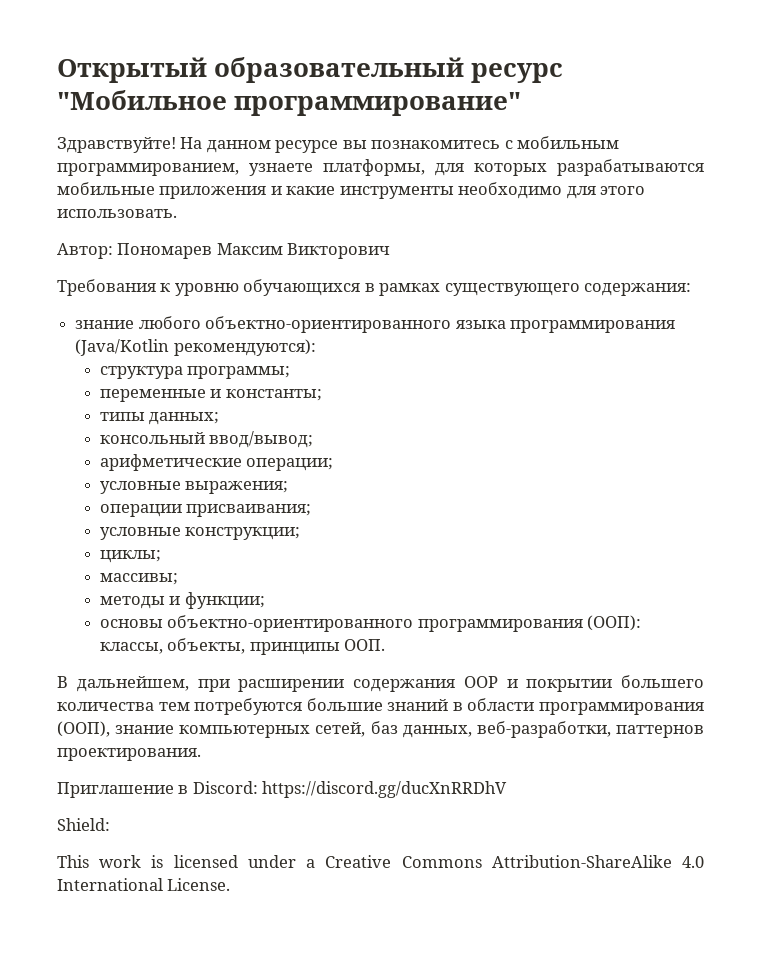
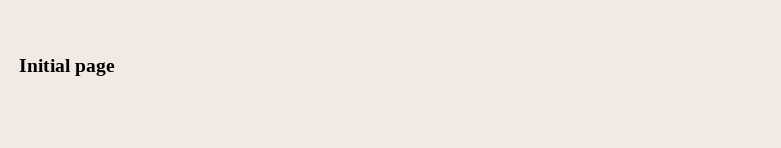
- Открытый образовательный ресурс "Мобильное программирование"
- Здравствуйте! На данном ресурсе вы познакомитесь с мобильным программированием, узнаете платформы, для которых разрабатываются мобильные приложения и какие инструменты необходимо для этого использовать.
- Автор: Пономарев Максим Викторович
- Требования к уровню обучающихся в рамках существующего содержания:
- знание любого объектно-ориентированного языка программирования (Java/Kotlin рекомендуются):
- структура программы;
- переменные и константы;
- типы данных;
- консольный ввод/вывод;
- арифметические операции;
- условные выражения;
- операции присваивания;
- условные конструкции;
- циклы;
- массивы;
- методы и функции;
- основы объектно-ориентированного программирования (ООП): классы, объекты, принципы ООП.
- В дальнейшем, при расширении содержания ООР и покрытии большего количества тем потребуются большие знаний в области программирования (ООП), знание компьютерных сетей, баз данных, веб-разработки, паттернов проектирования.
- Приглашение в Discord: https://discord.gg/ducXnRRDhV
- Shield:
- This work is licensed under a Creative Commons Attribution-ShareAlike 4.0 International License.
+ Initial page

